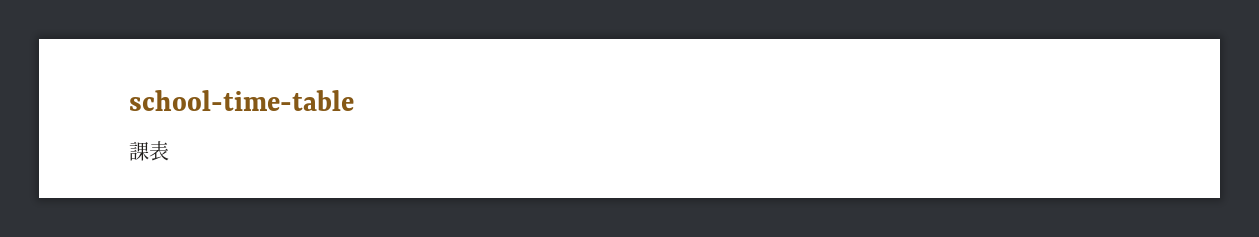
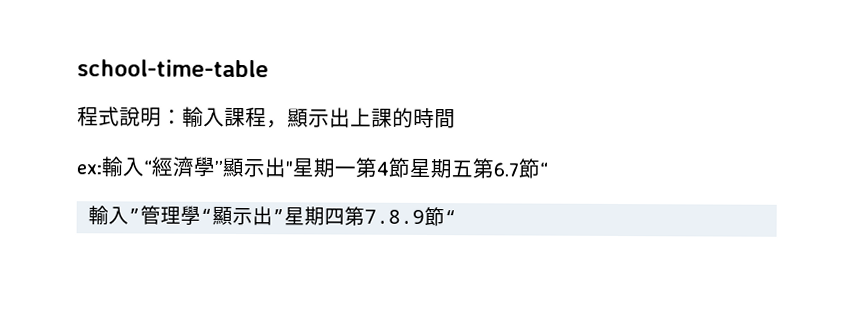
- 課表
+ 程式說明：輸入課程，顯示出上課的時間
+ ex:輸入“經濟學”顯示出"星期一第4節星期五第6.7節“
+ 輸入”管理學“顯示出”星期四第7.8.9節“

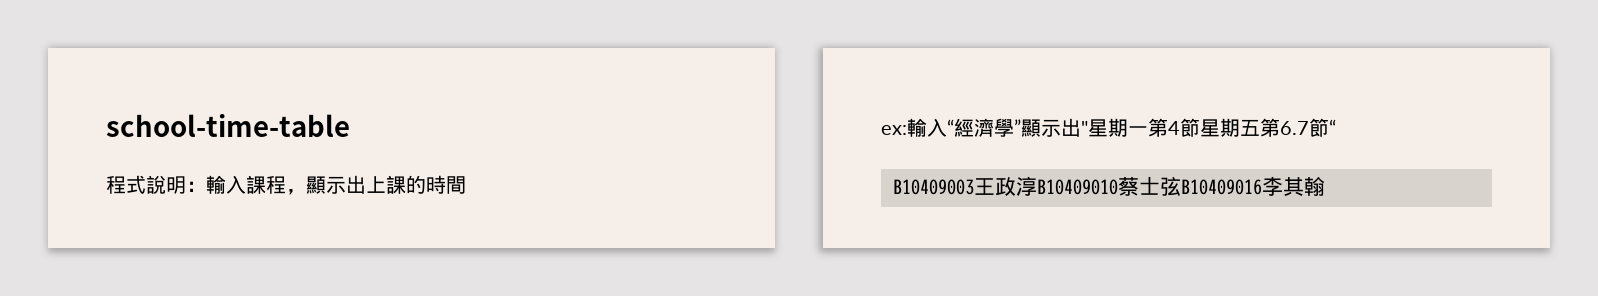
- 輸入”管理學“顯示出”星期四第7.8.9節“
+ B10409003王政淳B10409010蔡士弦B10409016李其翰

